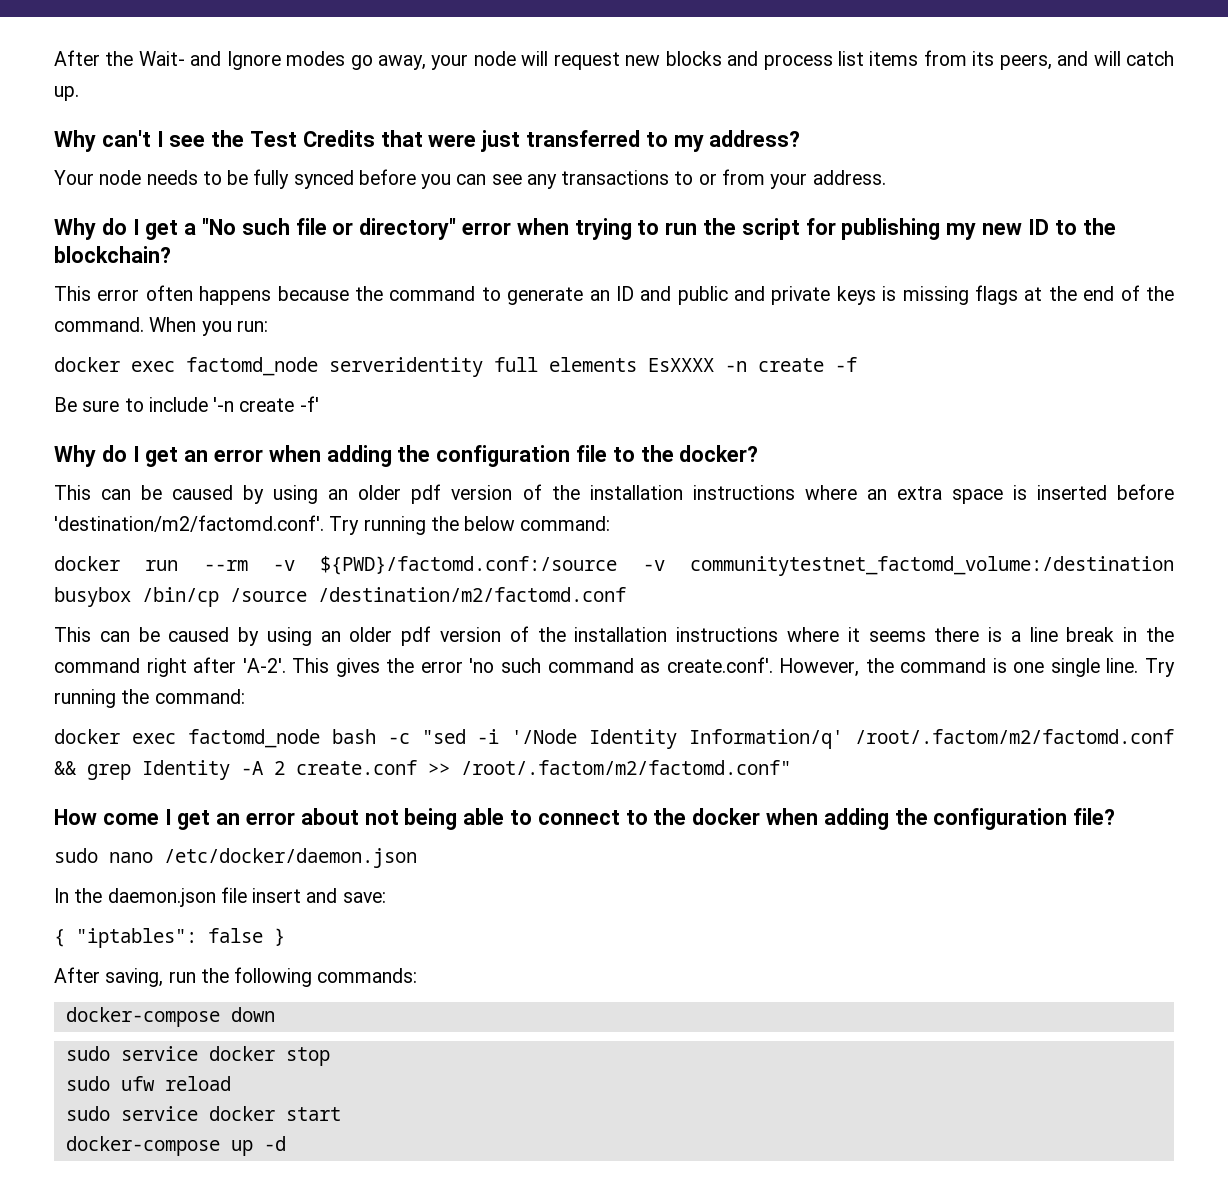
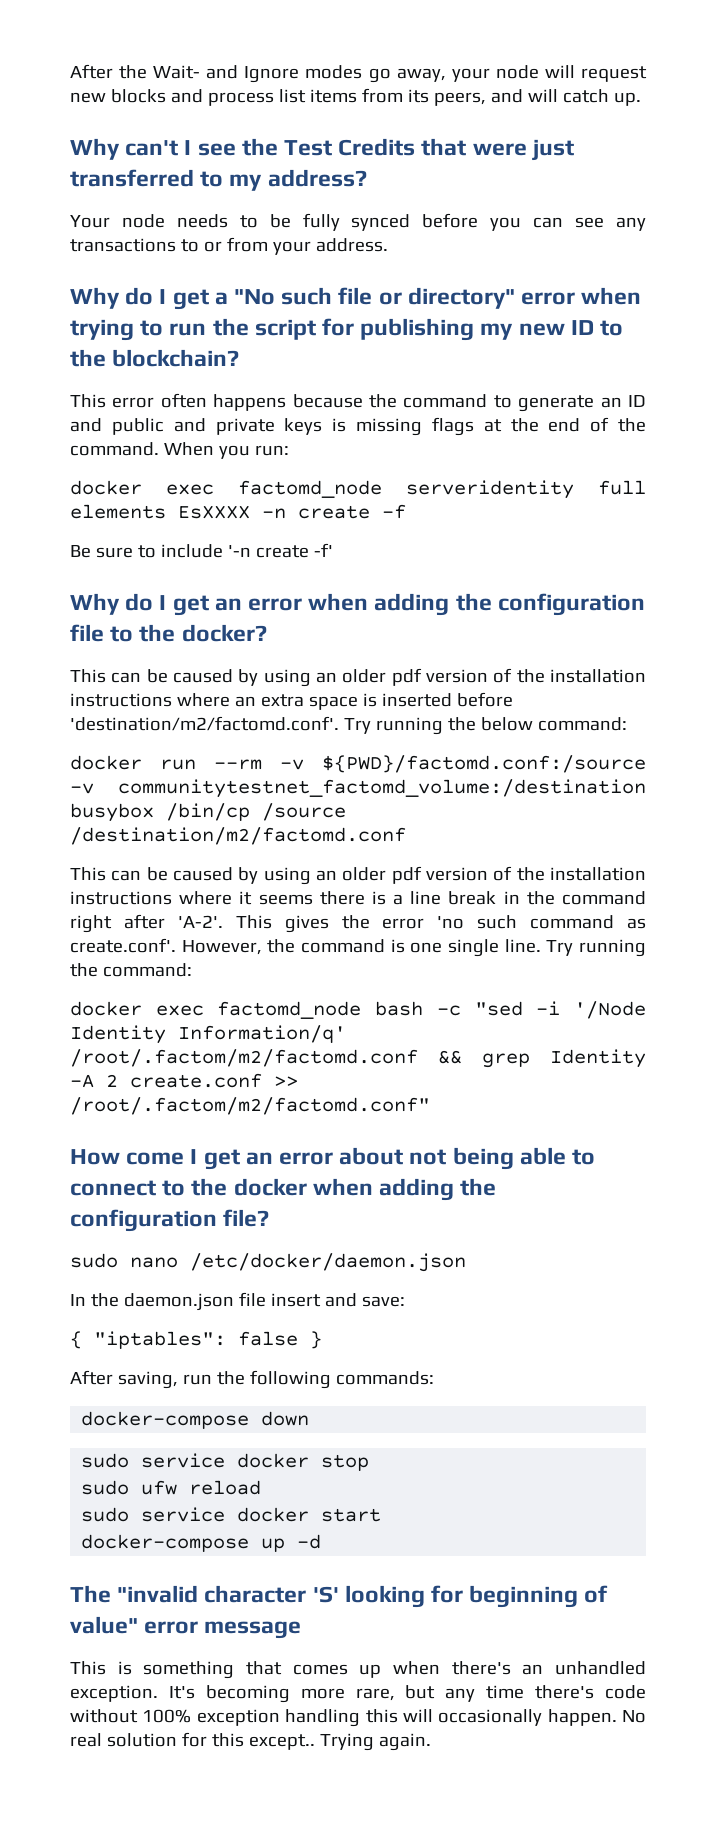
+ The "invalid character 'S' looking for beginning of value" error message
+ This is something that comes up when there's an unhandled exception. It's becoming more rare, but any time there's code without 100% exception handling this will occasionally happen. No real solution for this except.. Trying again.

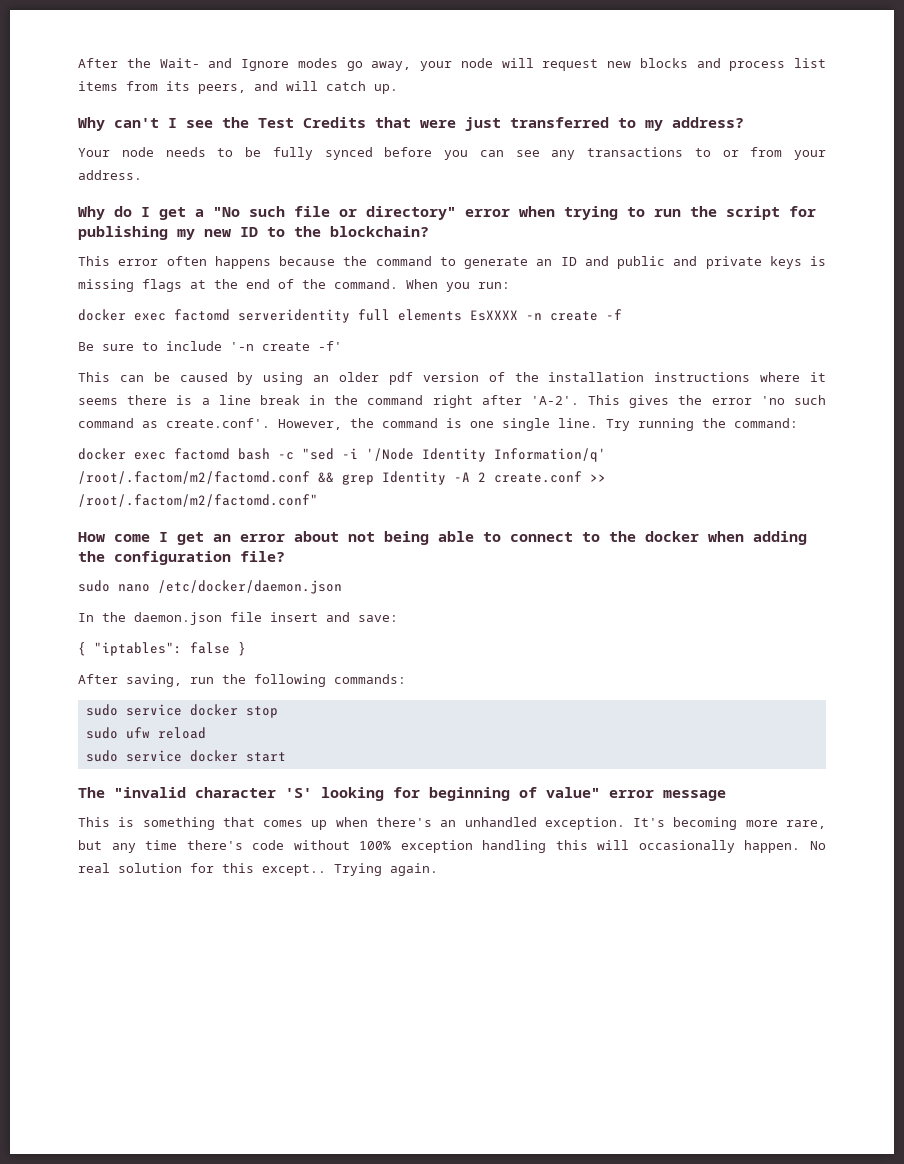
- docker exec factomd_node serveridentity full elements EsXXXX -n create -f
+ docker exec factomd serveridentity full elements EsXXXX -n create -f
- Why do I get an error when adding the configuration file to the docker?
- This can be caused by using an older pdf version of the installation instructions where an extra space is inserted before 'destination/m2/factomd.conf'. Try running the below command:
- docker run --rm -v ${PWD}/factomd.conf:/source -v communitytestnet_factomd_volume:/destination busybox /bin/cp /source /destination/m2/factomd.conf
- docker exec factomd_node bash -c "sed -i '/Node Identity Information/q' /root/.factom/m2/factomd.conf && grep Identity -A 2 create.conf >> /root/.factom/m2/factomd.conf"
+ docker exec factomd bash -c "sed -i '/Node Identity Information/q' /root/.factom/m2/factomd.conf && grep Identity -A 2 create.conf >> /root/.factom/m2/factomd.conf"
- docker-compose down
- docker-compose up -d

